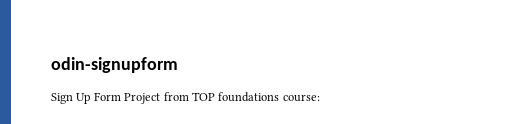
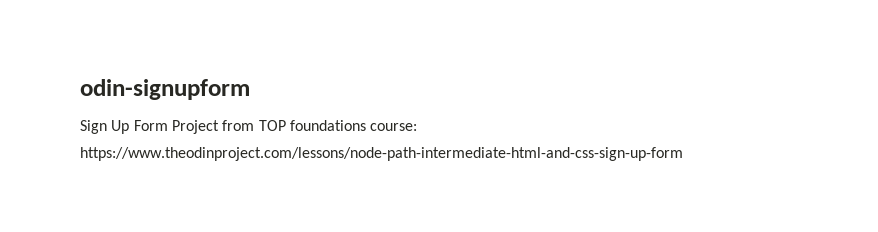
- Sign Up Form Project from TOP foundations course:
+ Sign Up Form Project from TOP foundations course: https://www.theodinproject.com/lessons/node-path-intermediate-html-and-css-sign-up-form

